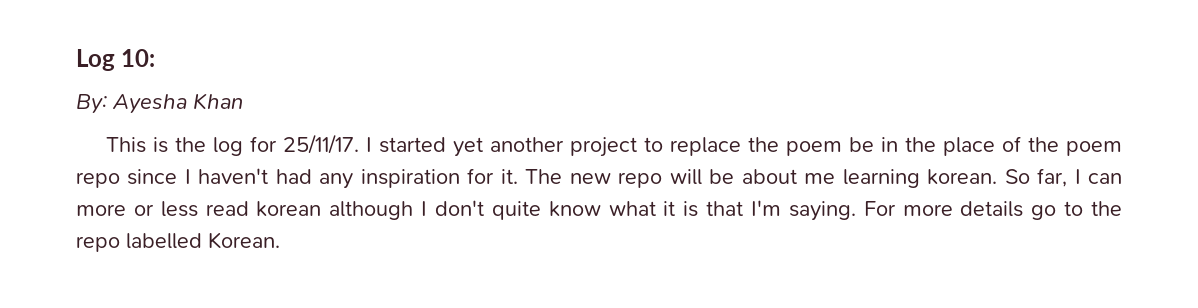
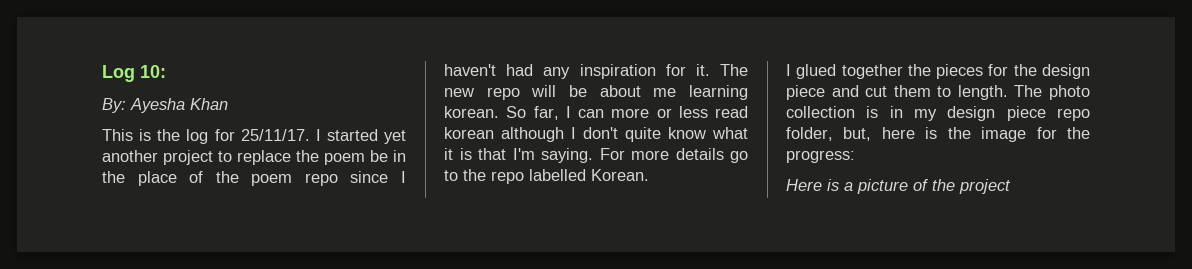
+ I glued together the pieces for the design piece and cut them to length. The photo collection is in my design piece repo folder, but, here is the image for the progress:
+ Here is a picture of the project

